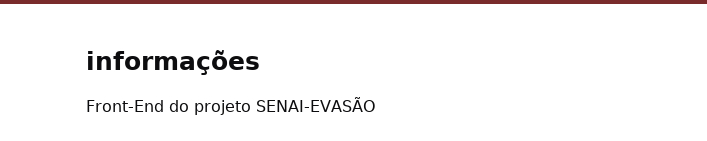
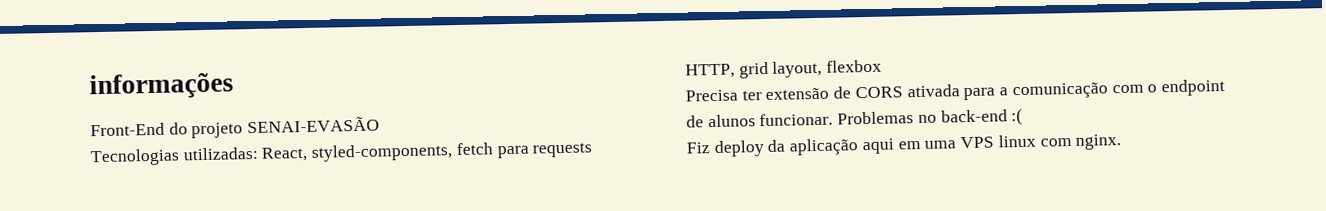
+ Tecnologias utilizadas: React, styled-components, fetch para requests HTTP, grid layout, flexbox
+ Precisa ter extensão de CORS ativada para a comunicação com o endpoint de alunos funcionar. Problemas no back-end :(
+ Fiz deploy da aplicação aqui em uma VPS linux com nginx.

